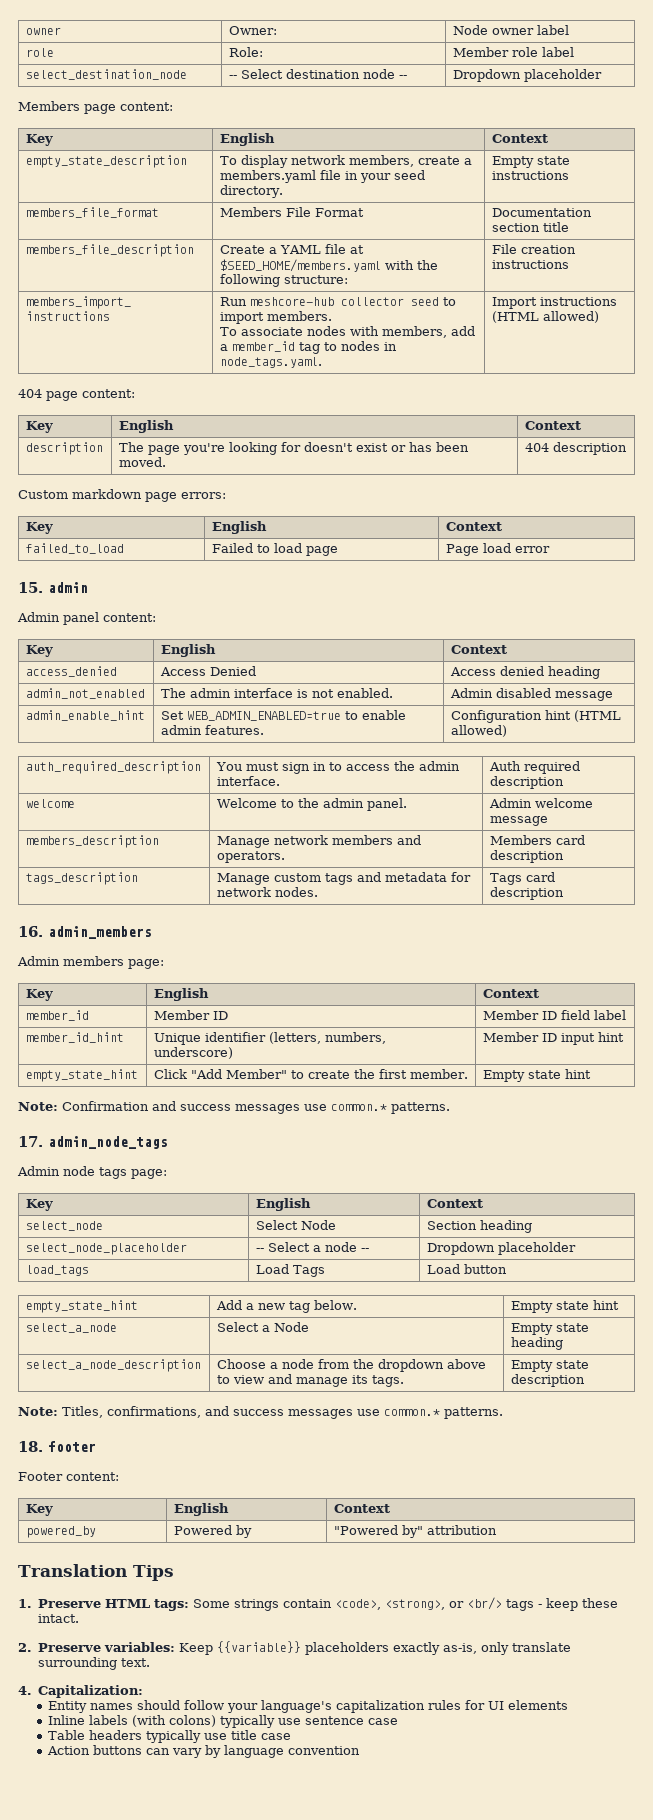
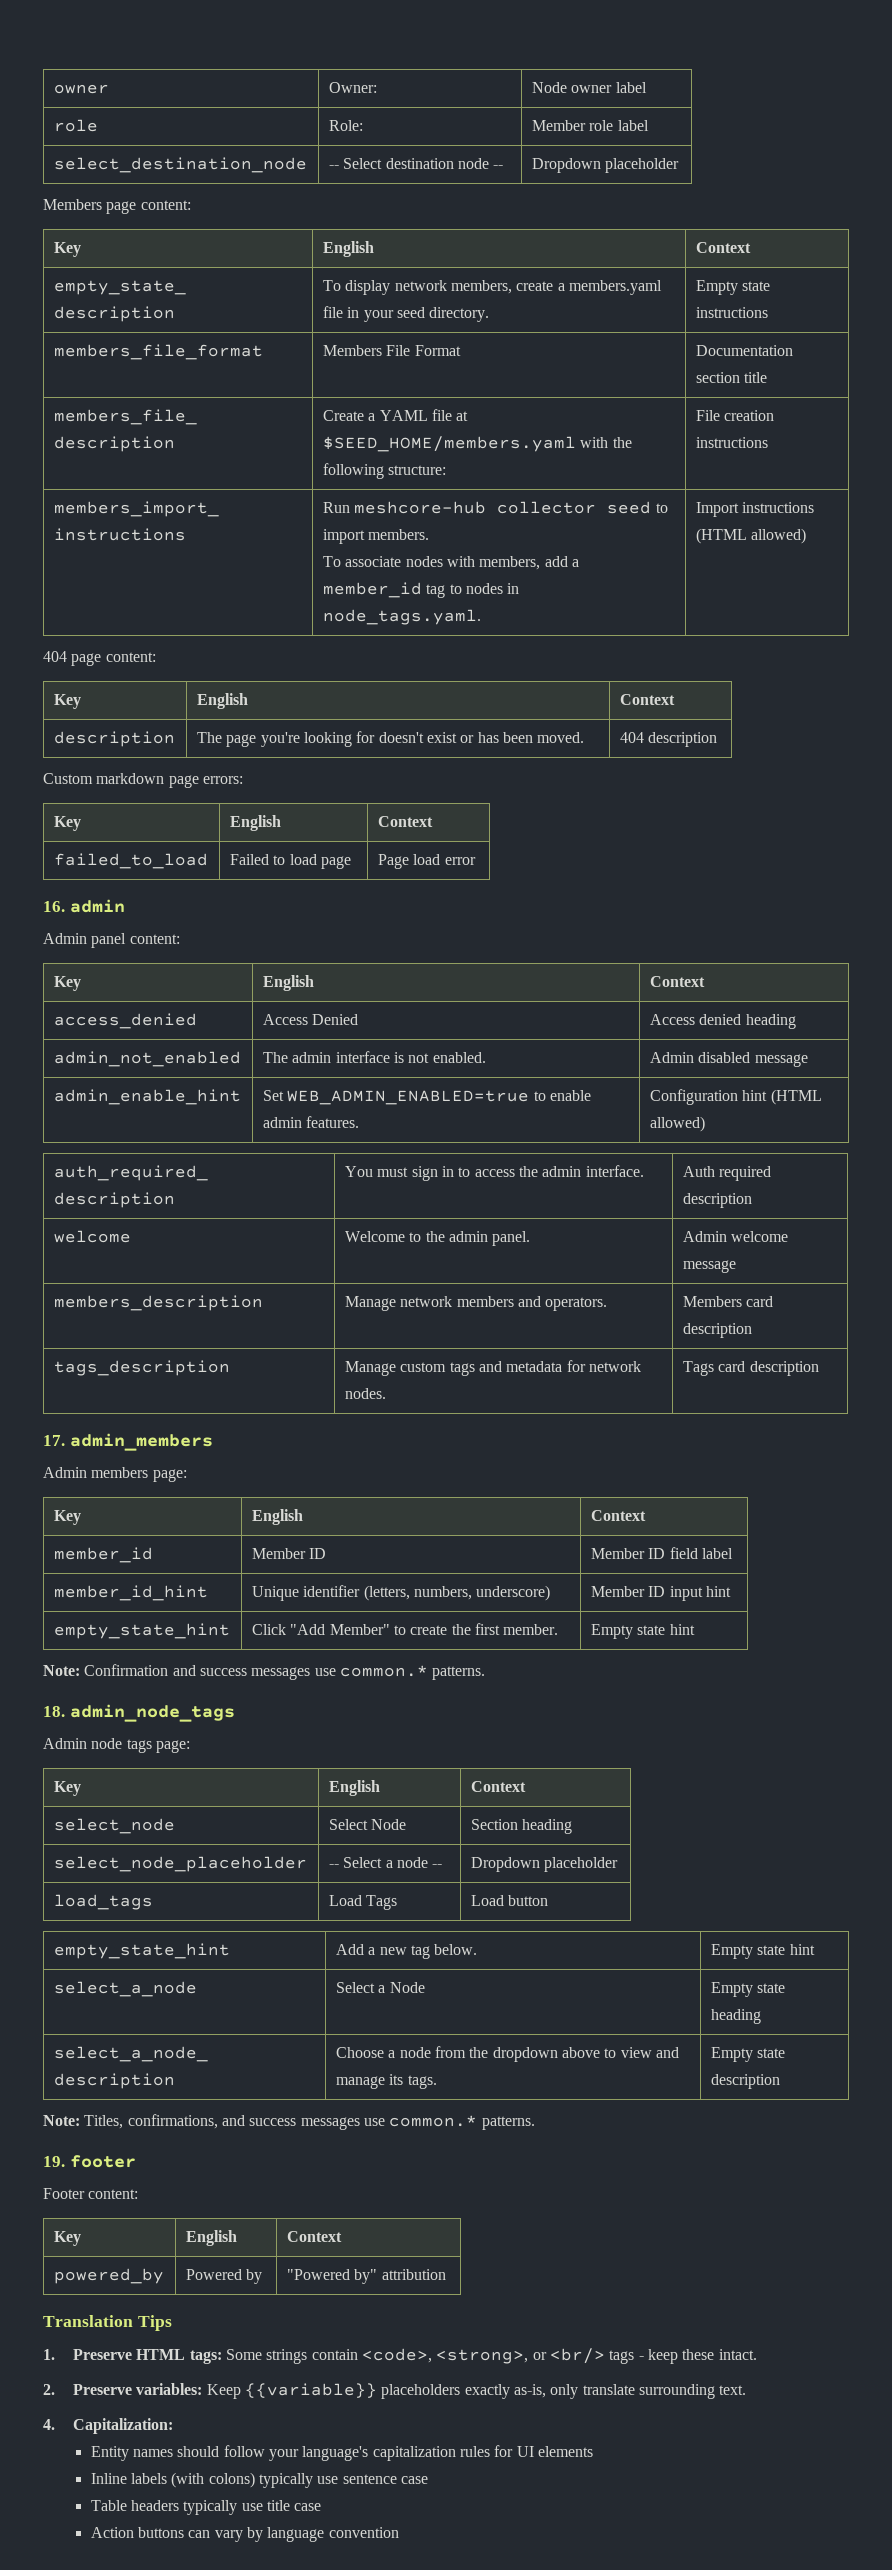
- 15. admin
+ 16. admin
- 16. admin_members
+ 17. admin_members
- 17. admin_node_tags
+ 18. admin_node_tags
- 18. footer
+ 19. footer

